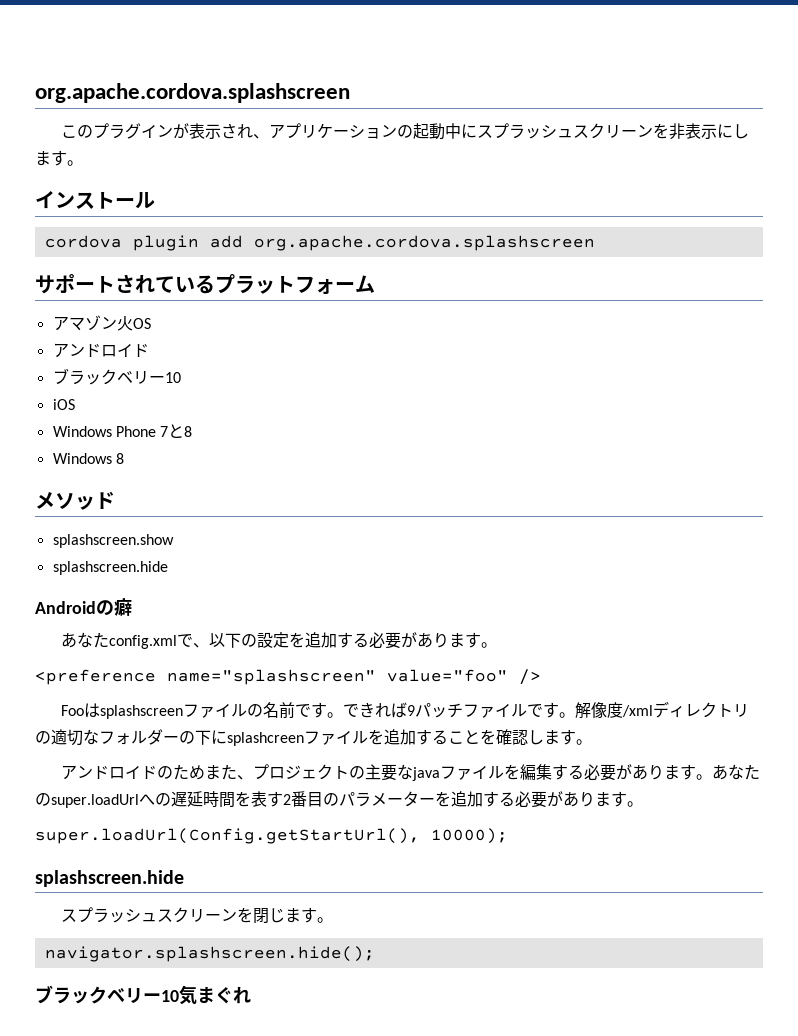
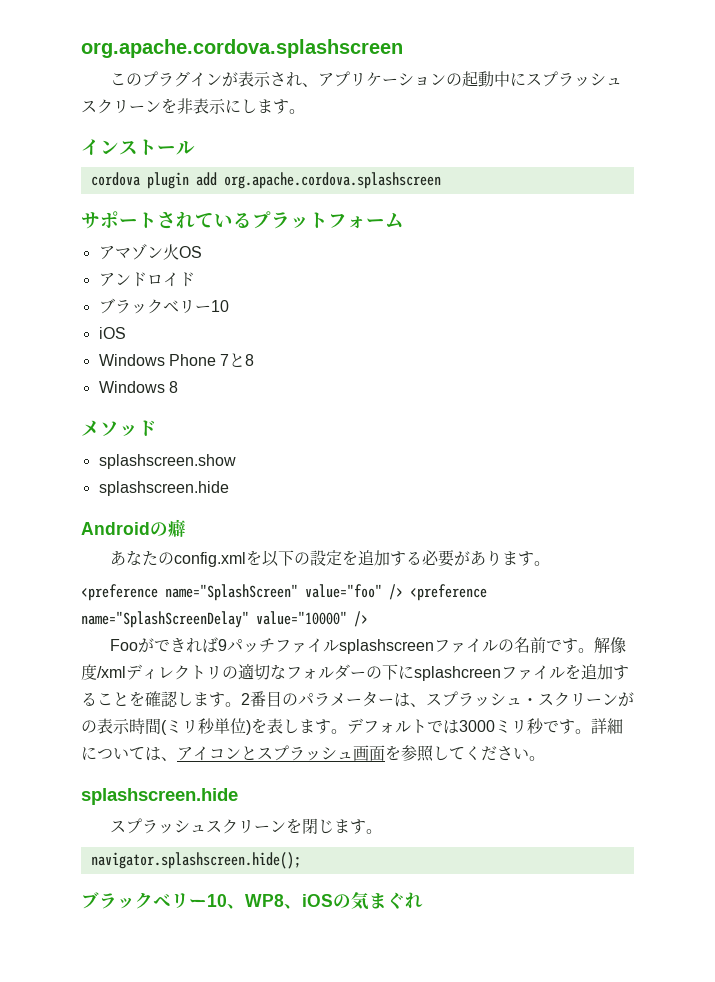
- あなたconfig.xmlで、以下の設定を追加する必要があります。
+ あなたのconfig.xmlを以下の設定を追加する必要があります。
- <preference name="splashscreen" value="foo" />
- Fooはsplashscreenファイルの名前です。できれば9パッチファイルです。
+ <preference name="SplashScreen" value="foo" /> <preference name="SplashScreenDelay" value="10000" />
+ Fooができれば9パッチファイルsplashscreenファイルの名前です。
- 解像度/xmlディレクトリの適切なフォルダーの下にsplashcreenファイルを追加することを確認します。
- アンドロイドのためまた、プロジェクトの主要なjavaファイルを編集する必要があります。あなたのsuper.loadUrlへの遅延時間を表す2番目のパラメーターを追加する必要があります。
- super.loadUrl(Config.getStartUrl(), 10000);
+ 解像度/xmlディレクトリの適切なフォルダーの下にsplashcreenファイルを追加することを確認します。2番目のパラメーターは、スプラッシュ・スクリーンがの表示時間(ミリ秒単位)を表します。デフォルトでは3000ミリ秒です。詳細については、アイコンとスプラッシュ画面を参照してください。
- ブラックベリー10気まぐれ
+ ブラックベリー10、WP8、iOSの気まぐれ

